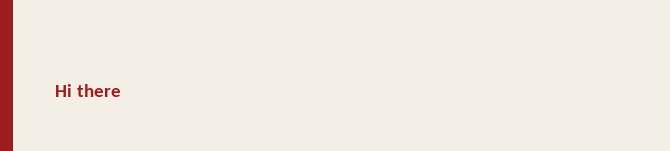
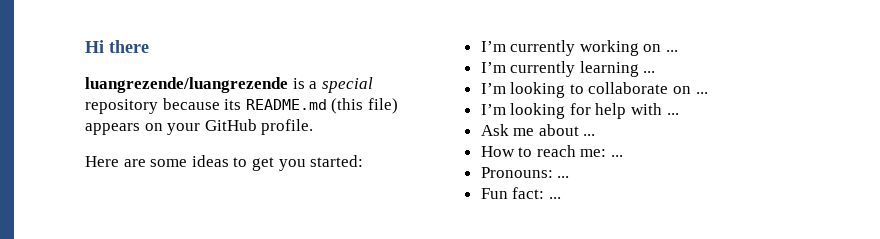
+ luangrezende/luangrezende is a special repository because its README.md (this file) appears on your GitHub profile.
+ Here are some ideas to get you started:
+ I’m currently working on ...
+ I’m currently learning ...
+ I’m looking to collaborate on ...
+ I’m looking for help with ...
+ Ask me about ...
+ How to reach me: ...
+ Pronouns: ...
+ Fun fact: ...

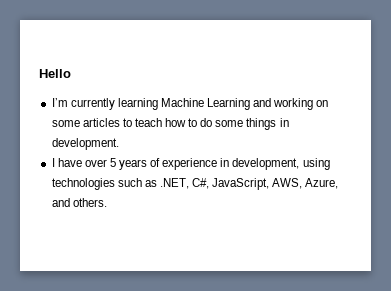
- Hi there
- luangrezende/luangrezende is a special repository because its README.md (this file) appears on your GitHub profile.
- Here are some ideas to get you started:
- I’m currently working on ...
- I’m currently learning ...
- I’m looking to collaborate on ...
- I’m looking for help with ...
- Ask me about ...
- How to reach me: ...
- Pronouns: ...
- Fun fact: ...
+ Hello
+ I’m currently learning Machine Learning and working on some articles to teach how to do some things in development.
+ I have over 5 years of experience in development, using technologies such as .NET, C#, JavaScript, AWS, Azure, and others.

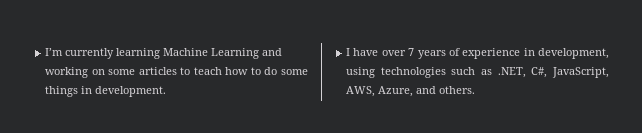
- Hello
- I have over 5 years of experience in development, using technologies such as .NET, C#, JavaScript, AWS, Azure, and others.
+ I have over 7 years of experience in development, using technologies such as .NET, C#, JavaScript, AWS, Azure, and others.

